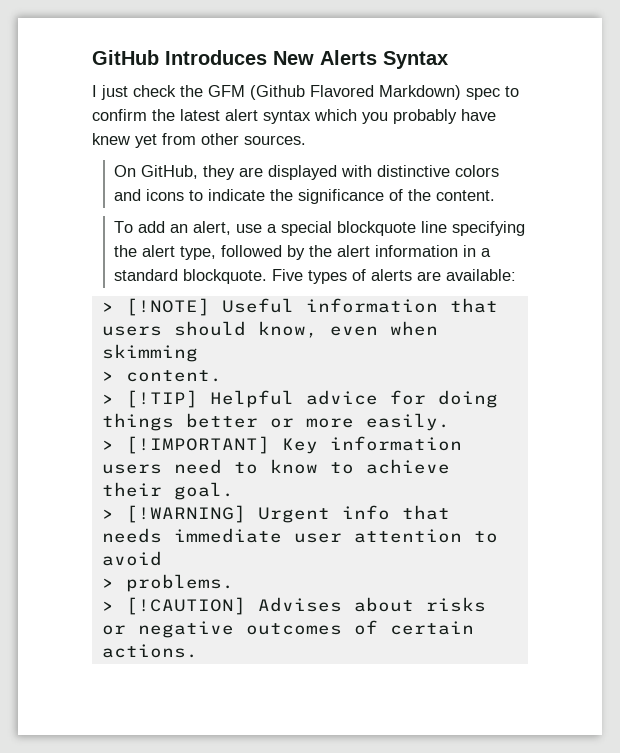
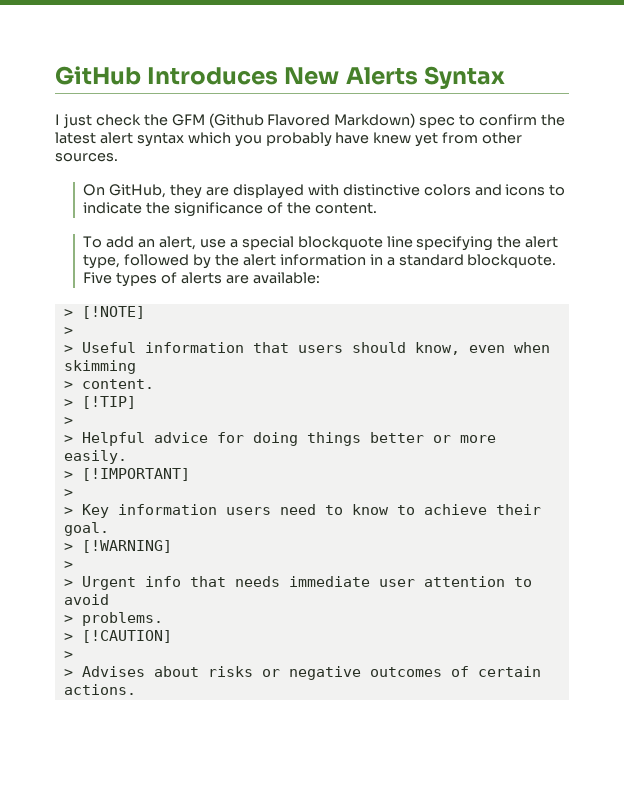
- > [!NOTE] Useful information that users should know, even when skimming
+ > [!NOTE]
+ >
+ > Useful information that users should know, even when skimming
- > [!TIP] Helpful advice for doing things better or more easily.
+ > [!TIP]
+ >
+ > Helpful advice for doing things better or more easily.
- > [!IMPORTANT] Key information users need to know to achieve their goal.
+ > [!IMPORTANT]
+ >
+ > Key information users need to know to achieve their goal.
- > [!WARNING] Urgent info that needs immediate user attention to avoid
+ > [!WARNING]
+ >
+ > Urgent info that needs immediate user attention to avoid
- > [!CAUTION] Advises about risks or negative outcomes of certain actions.
+ > [!CAUTION]
+ >
+ > Advises about risks or negative outcomes of certain actions.

